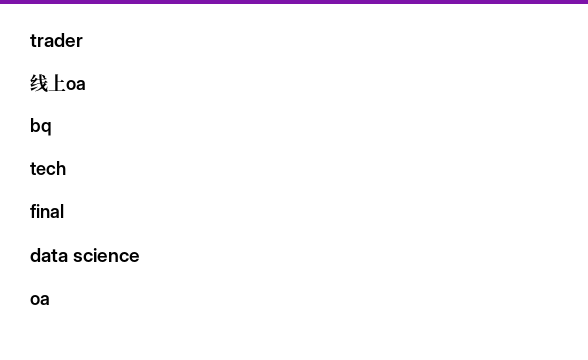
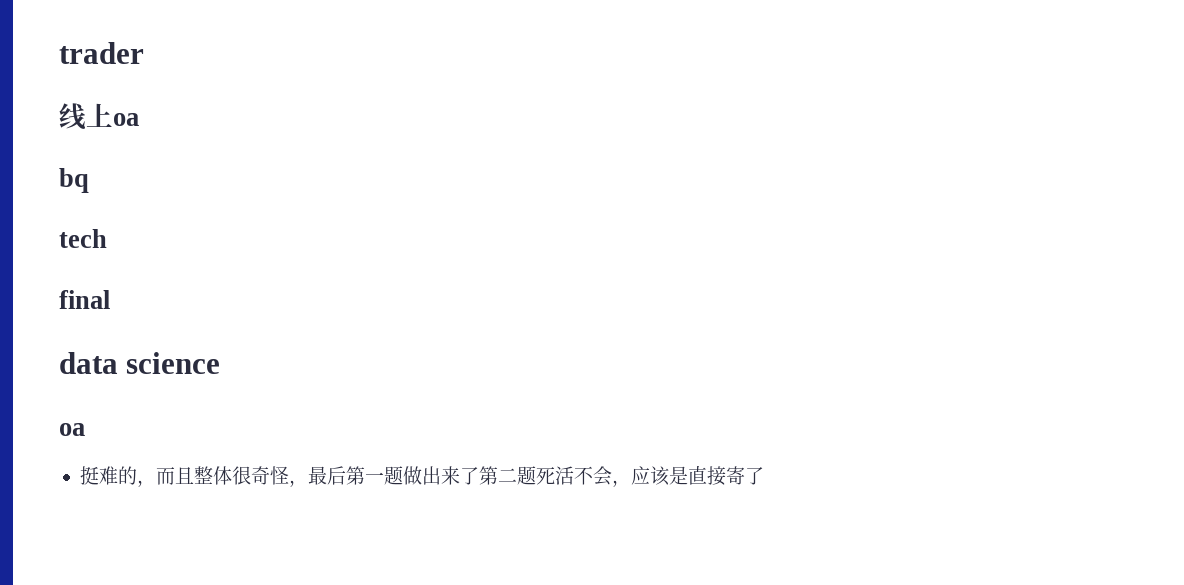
+ 挺难的，而且整体很奇怪，最后第一题做出来了第二题死活不会，应该是直接寄了

